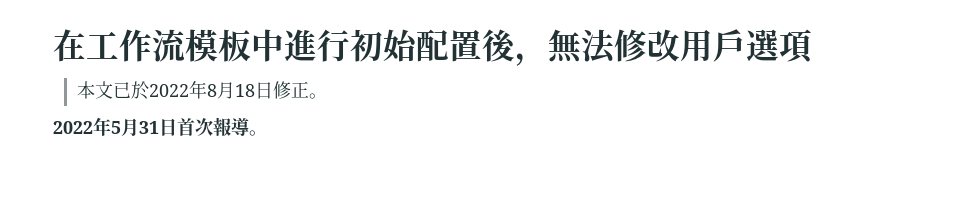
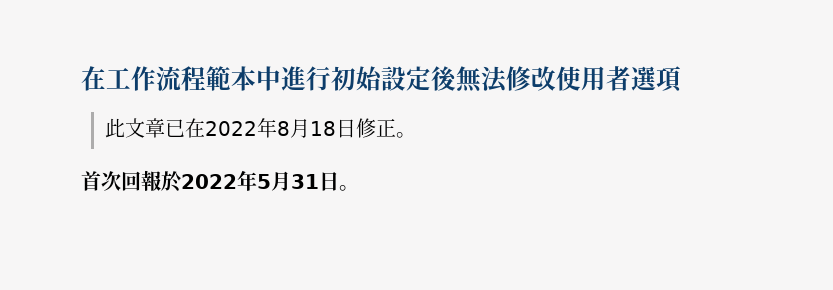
- 在工作流模板中進行初始配置後，無法修改用戶選項
+ 在工作流程範本中進行初始設定後無法修改使用者選項
- 本文已於2022年8月18日修正。
+ 此文章已在2022年8月18日修正。
- 2022年5月31日首次報導。
+ 首次回報於2022年5月31日。

